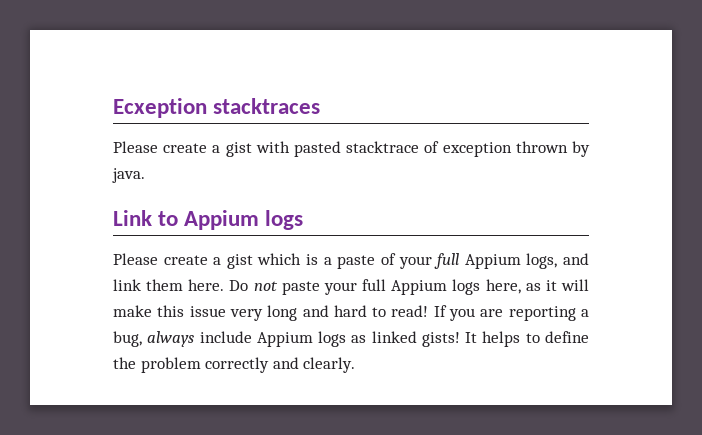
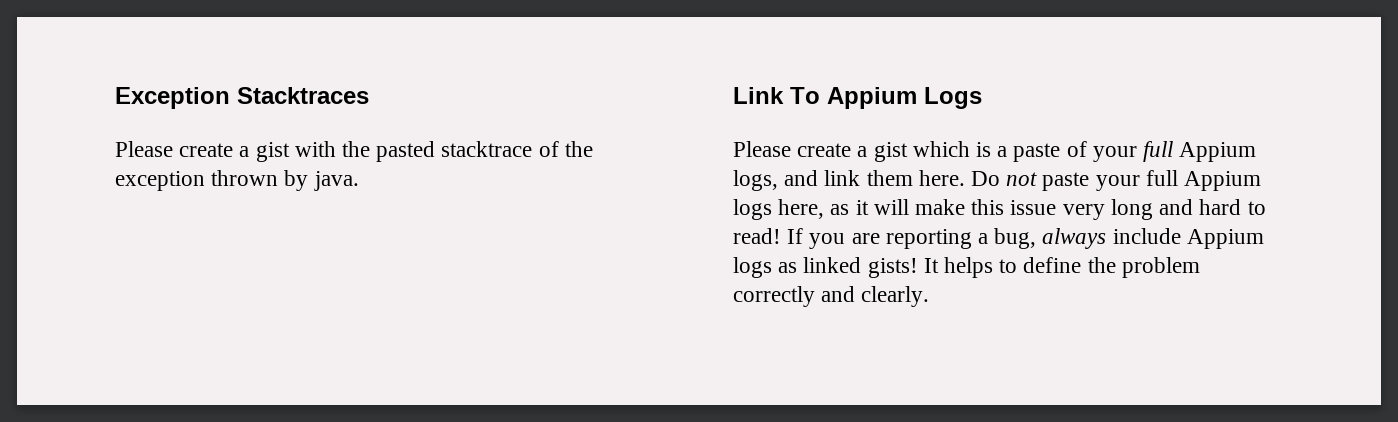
- Ecxeption stacktraces
+ Exception Stacktraces
- Please create a gist with pasted stacktrace of exception thrown by java.
+ Please create a gist with the pasted stacktrace of the exception thrown by java.
- Link to Appium logs
+ Link To Appium Logs

